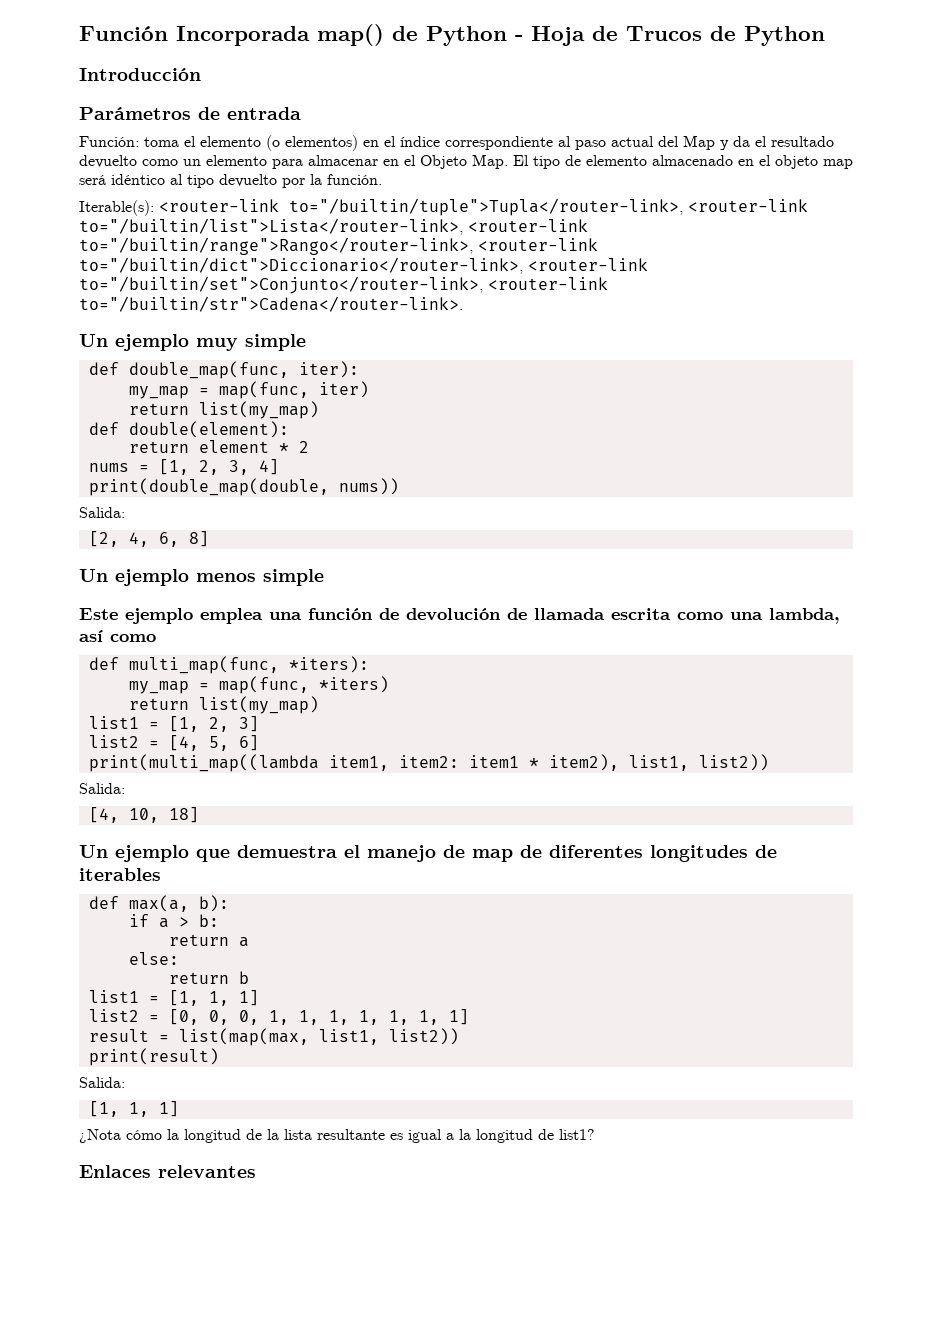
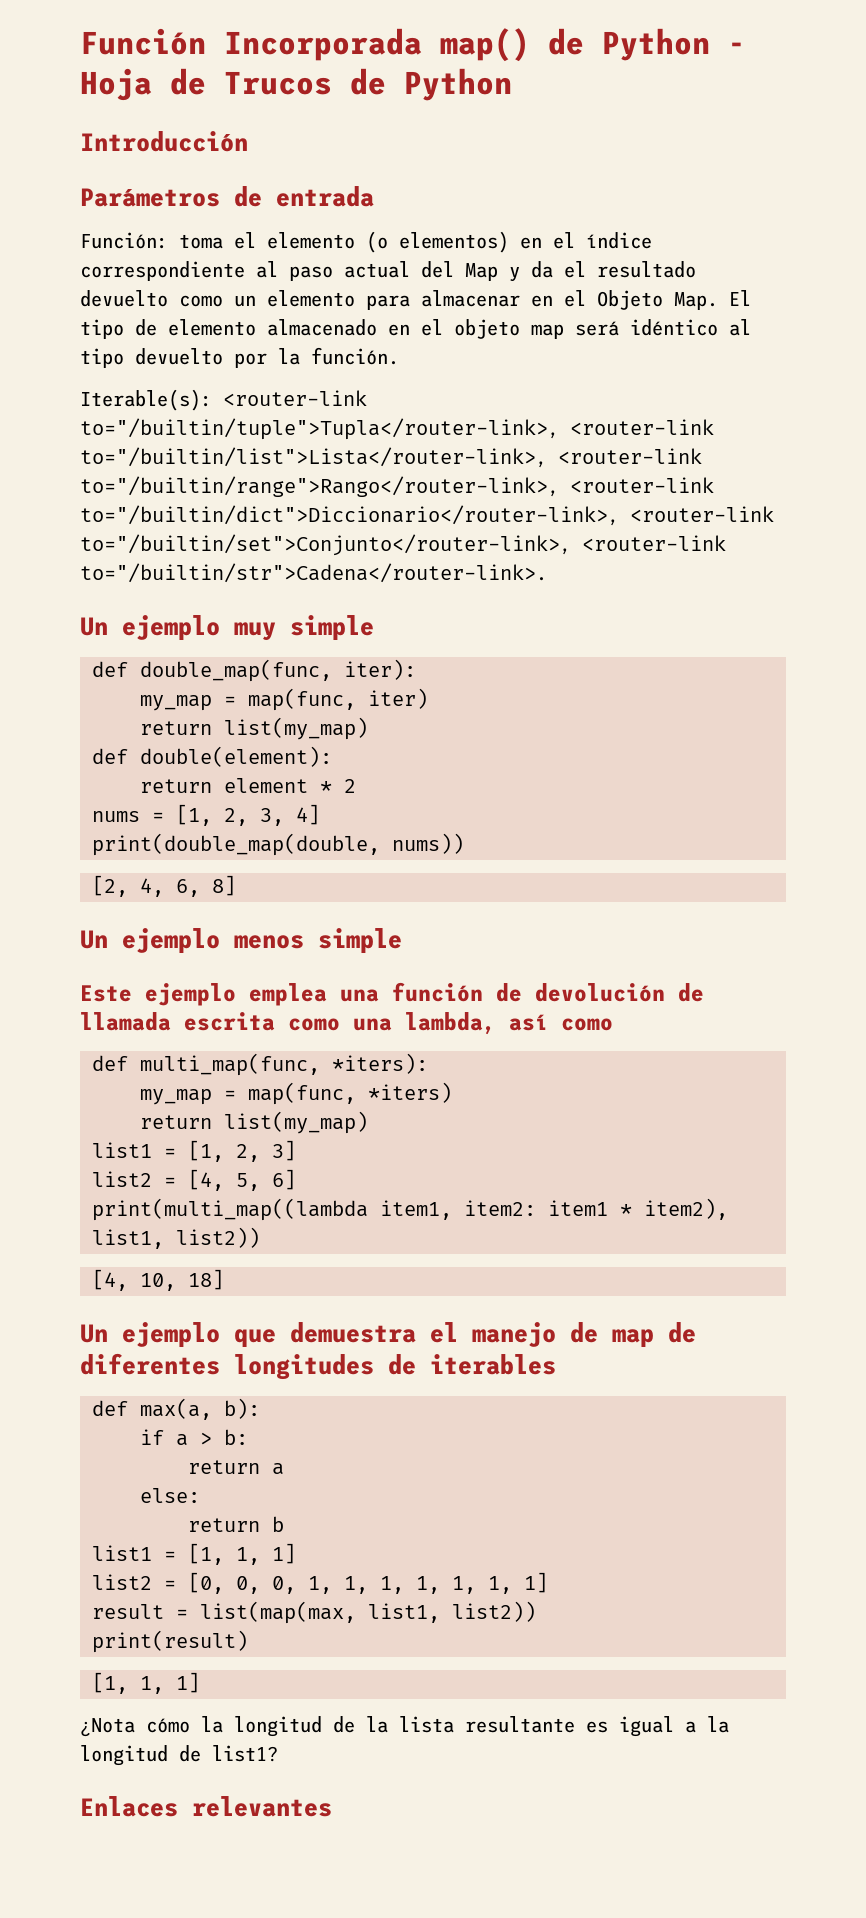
  print(double_map(double, nums))
- Salida:
  print(multi_map((lambda item1, item2: item1 * item2), list1, list2))
- Salida:
  print(result)
- Salida:

